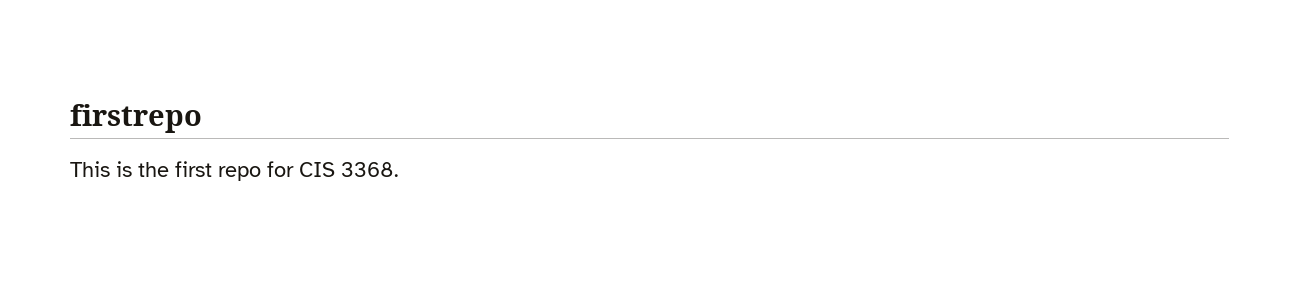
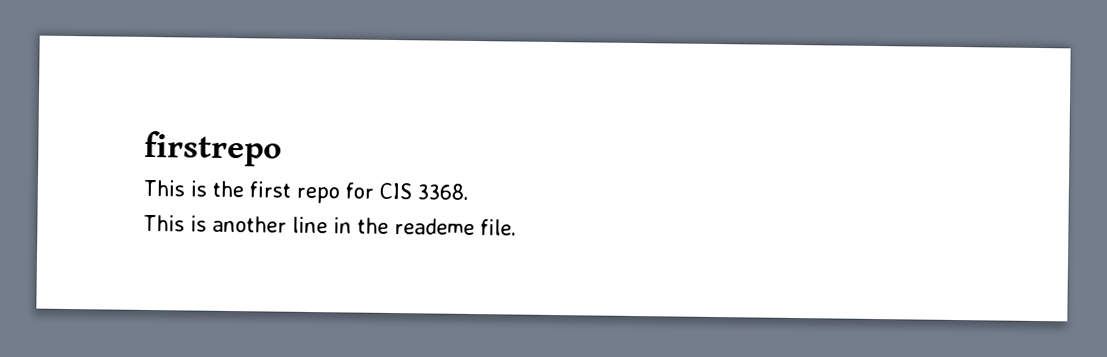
+ This is another line in the reademe file.

